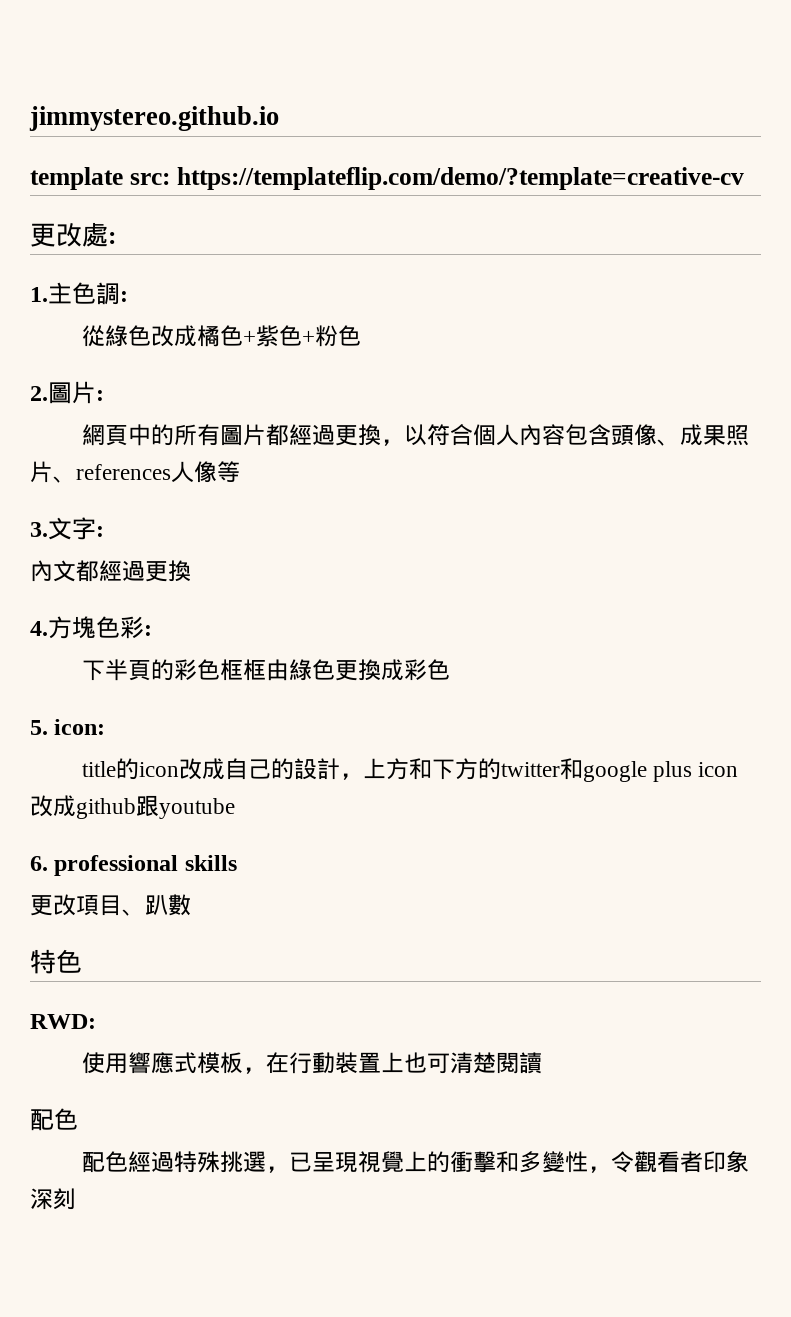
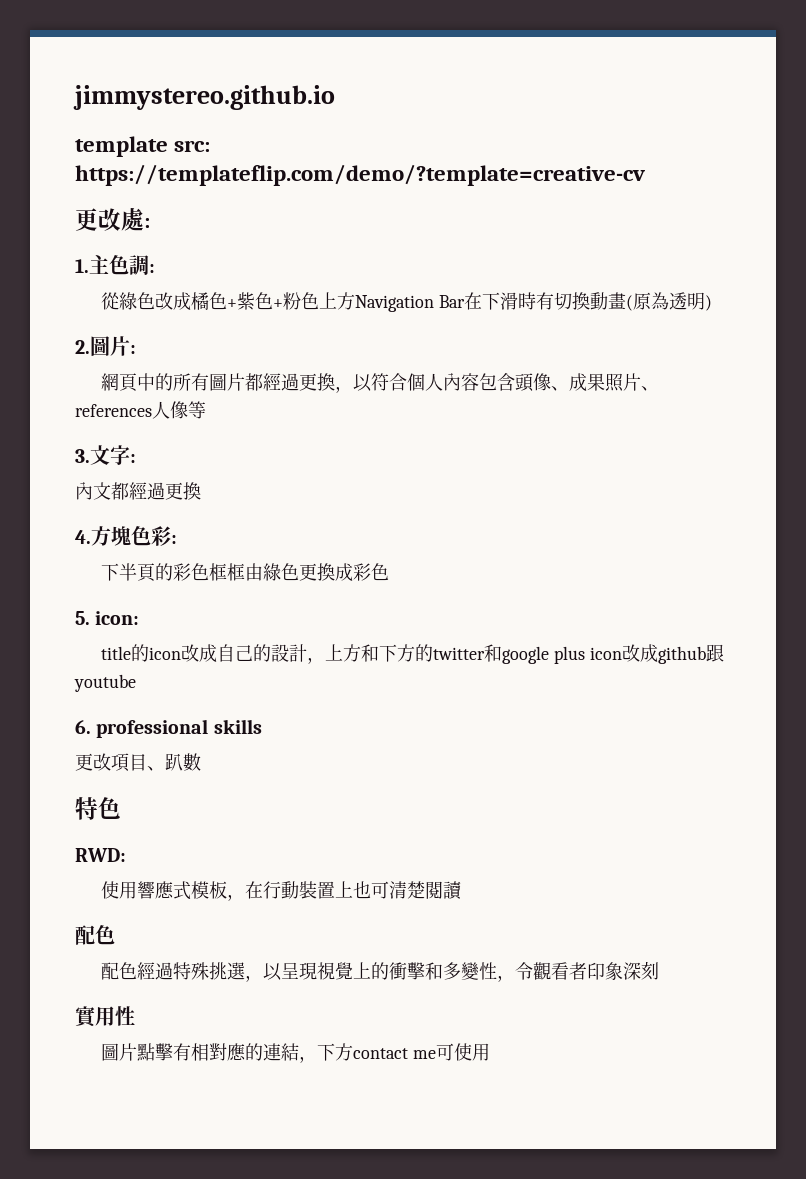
- 從綠色改成橘色+紫色+粉色
+ 從綠色改成橘色+紫色+粉色上方Navigation Bar在下滑時有切換動畫(原為透明)
- 配色經過特殊挑選，已呈現視覺上的衝擊和多變性，令觀看者印象深刻
+ 配色經過特殊挑選，以呈現視覺上的衝擊和多變性，令觀看者印象深刻
+ 實用性
+ 圖片點擊有相對應的連結，下方contact me可使用

